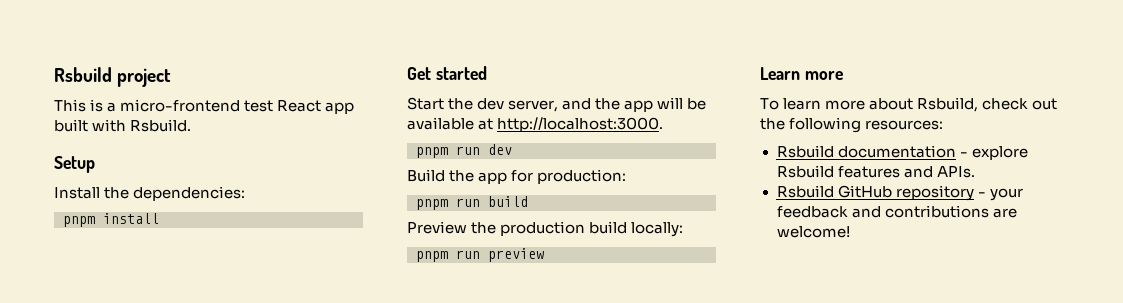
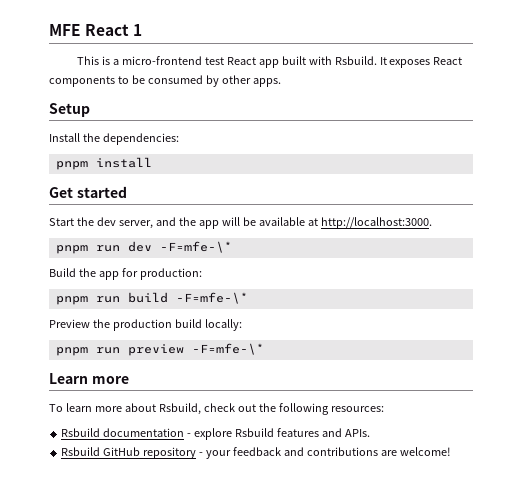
- Rsbuild project
+ MFE React 1
+ It exposes React components to be consumed by other apps.
- pnpm run dev
+ pnpm run dev -F=mfe-\*
- pnpm run build
+ pnpm run build -F=mfe-\*
- pnpm run preview
+ pnpm run preview -F=mfe-\*

